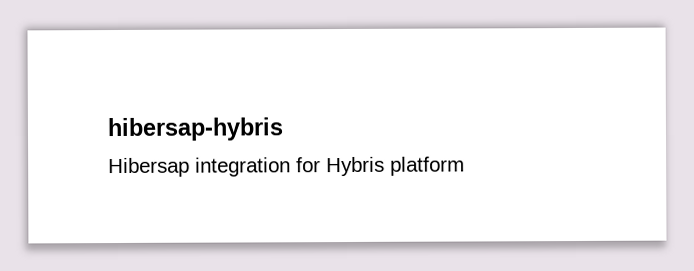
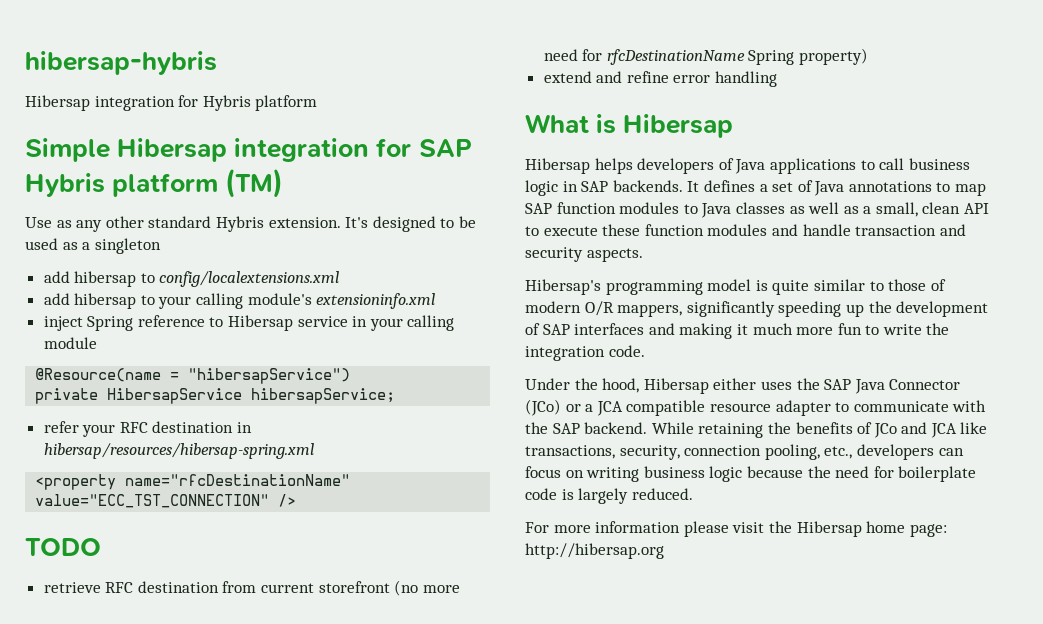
+ Simple Hibersap integration for SAP Hybris platform (TM)
+ Use as any other standard Hybris extension. It's designed to be used as a singleton
+ add hibersap to config/localextensions.xml
+ add hibersap to your calling module's extensioninfo.xml
+ inject Spring reference to Hibersap service in your calling module
+ @Resource(name = "hibersapService")
+ private HibersapService hibersapService;
+ refer your RFC destination in hibersap/resources/hibersap-spring.xml
+ <property name="rfcDestinationName" value="ECC_TST_CONNECTION" />
+ TODO
+ retrieve RFC destination from current storefront (no more need for rfcDestinationName Spring property)
+ extend and refine error handling
+ What is Hibersap
+ Hibersap helps developers of Java applications to call business logic in SAP backends. It defines a set of Java annotations to map SAP function modules to Java classes as well as a small, clean API to execute these function modules and handle transaction and security aspects.
+ Hibersap's programming model is quite similar to those of modern O/R mappers, significantly speeding up the development of SAP interfaces and making it much more fun to write the integration code.
+ Under the hood, Hibersap either uses the SAP Java Connector (JCo) or a JCA compatible resource adapter to communicate with the SAP backend. While retaining the benefits of JCo and JCA like transactions, security, connection pooling, etc., developers can focus on writing business logic because the need for boilerplate code is largely reduced.
+ For more information please visit the Hibersap home page: http://hibersap.org

